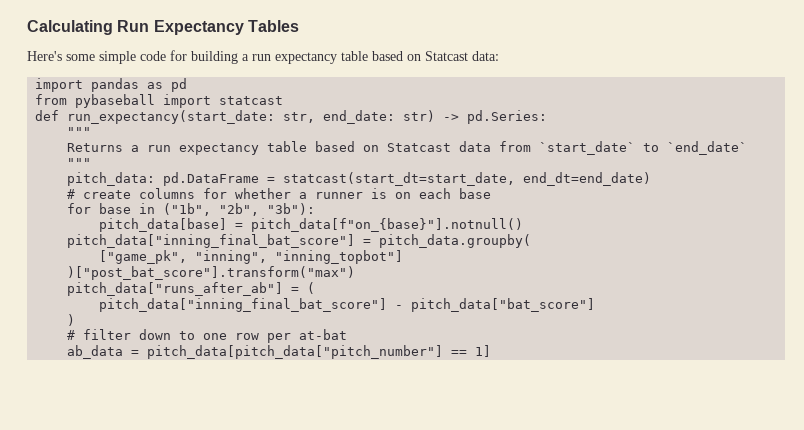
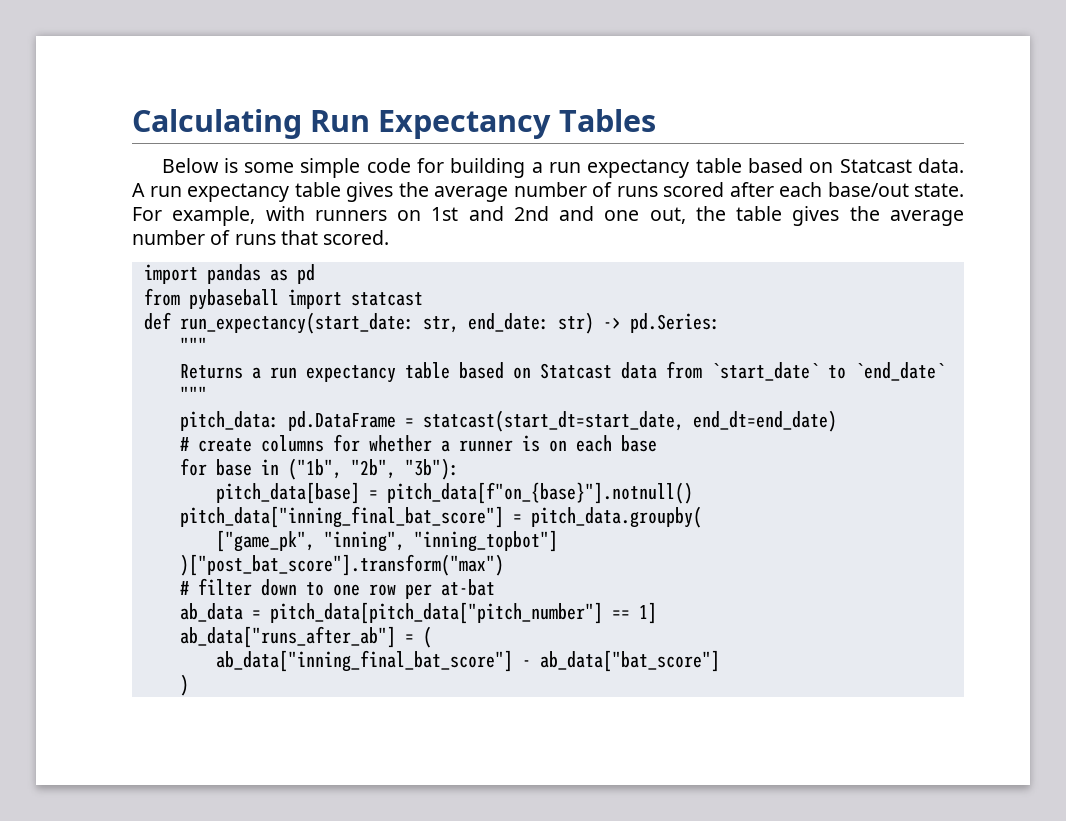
- Here's some simple code for building a run expectancy table based on Statcast data:
+ Below is some simple code for building a run expectancy table based on Statcast data. A run expectancy table gives the average number of runs scored after each base/out state. For example, with runners on 1st and 2nd and one out, the table gives the average number of runs that scored.
- pitch_data["runs_after_ab"] = (
- pitch_data["inning_final_bat_score"] - pitch_data["bat_score"]
- )
+ ab_data["runs_after_ab"] = (
+ ab_data["inning_final_bat_score"] - ab_data["bat_score"]
+ )

